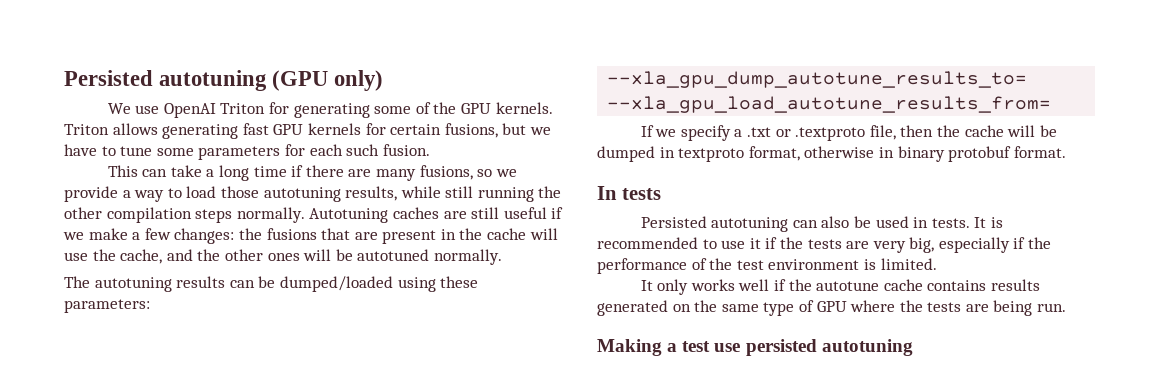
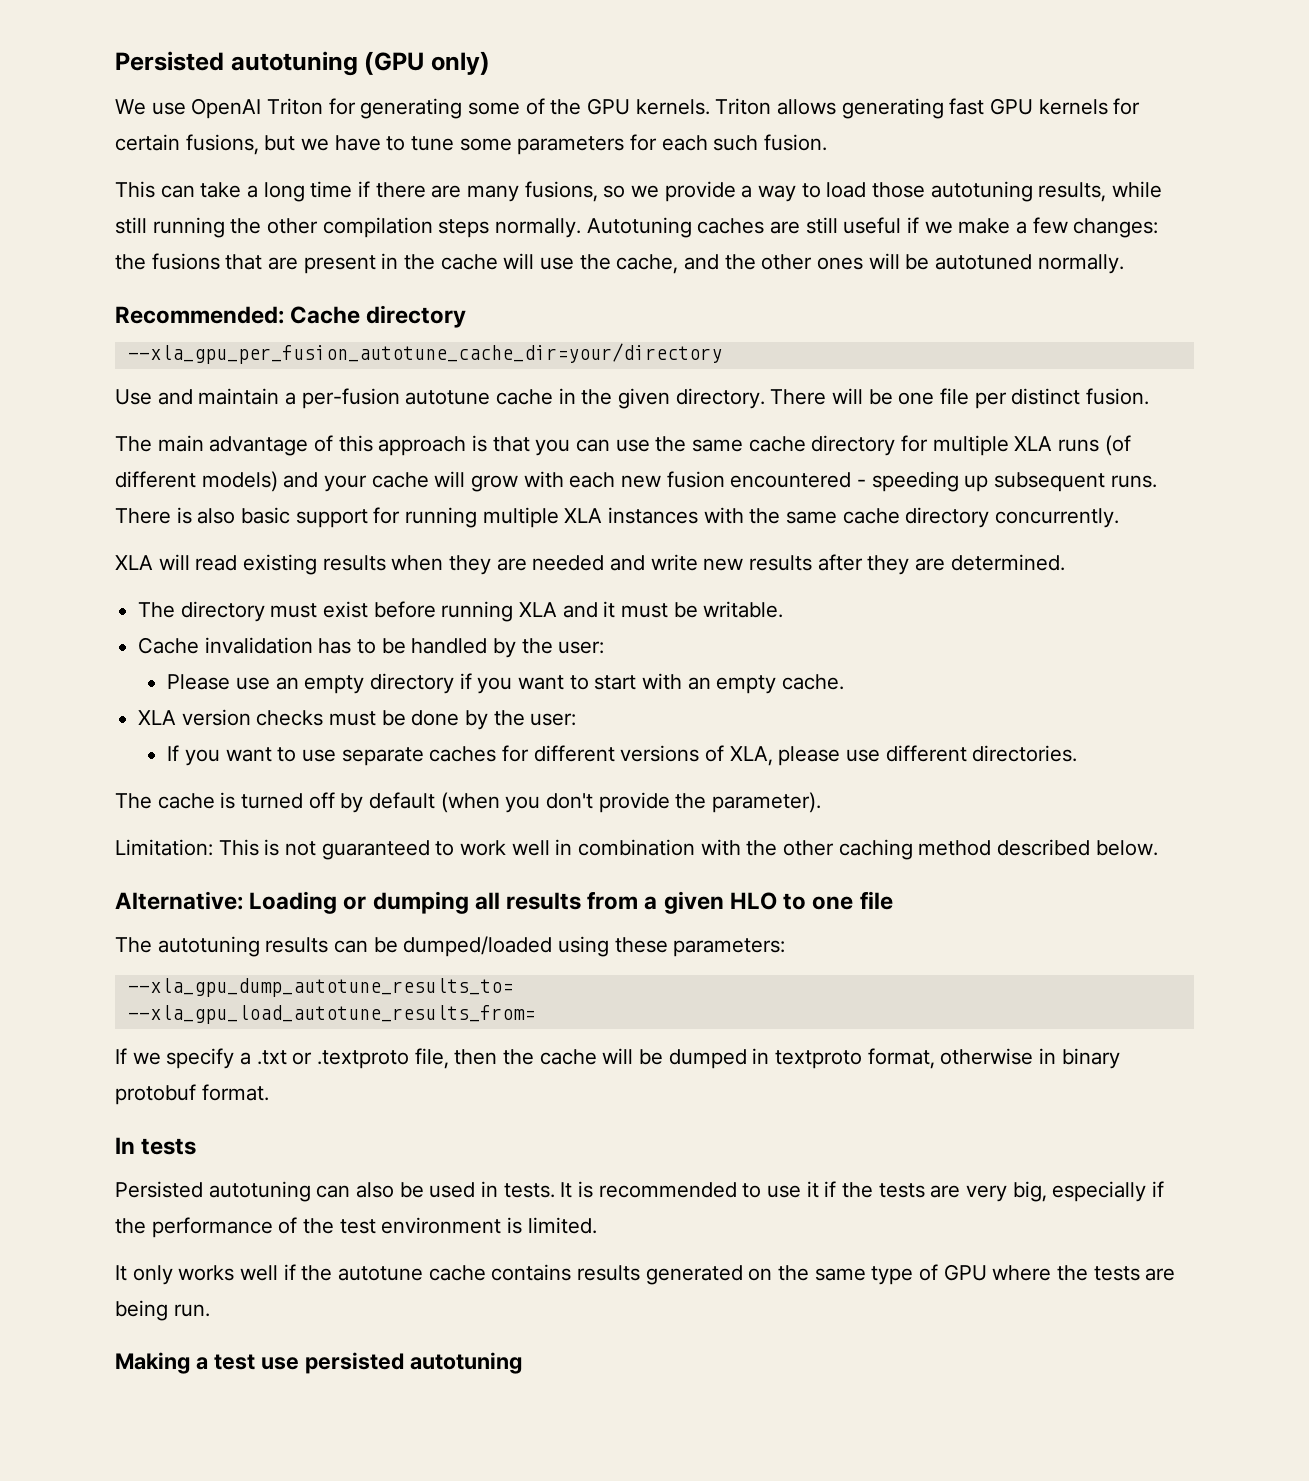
+ Recommended: Cache directory
+ --xla_gpu_per_fusion_autotune_cache_dir=your/directory
+ Use and maintain a per-fusion autotune cache in the given directory. There will be one file per distinct fusion.
+ The main advantage of this approach is that you can use the same cache directory for multiple XLA runs (of different models) and your cache will grow with each new fusion encountered - speeding up subsequent runs. There is also basic support for running multiple XLA instances with the same cache directory concurrently.
+ XLA will read existing results when they are needed and write new results after they are determined.
+ The directory must exist before running XLA and it must be writable.
+ Cache invalidation has to be handled by the user:
+ Please use an empty directory if you want to start with an empty cache.
+ XLA version checks must be done by the user:
+ If you want to use separate caches for different versions of XLA, please use different directories.
+ The cache is turned off by default (when you don't provide the parameter).
+ Limitation: This is not guaranteed to work well in combination with the other caching method described below.
+ Alternative: Loading or dumping all results from a given HLO to one file

